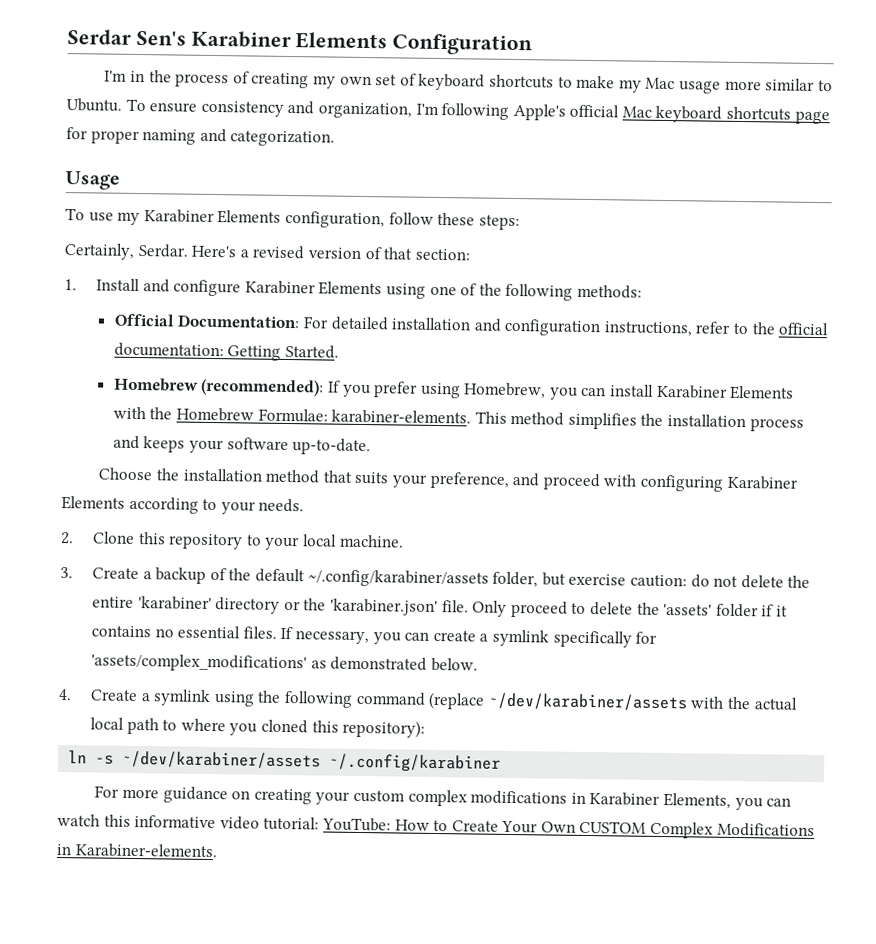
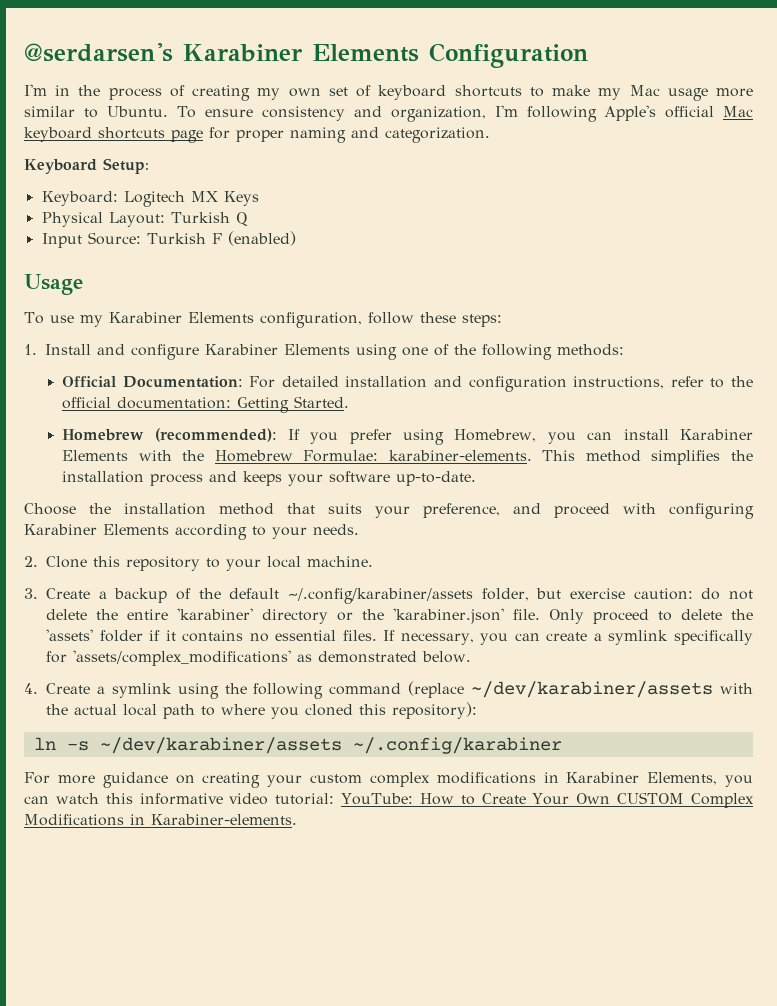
- Serdar Sen's Karabiner Elements Configuration
+ @serdarsen's Karabiner Elements Configuration
+ Keyboard Setup:
+ Keyboard: Logitech MX Keys
+ Physical Layout: Turkish Q
+ Input Source: Turkish F (enabled)
- Certainly, Serdar. Here's a revised version of that section:

